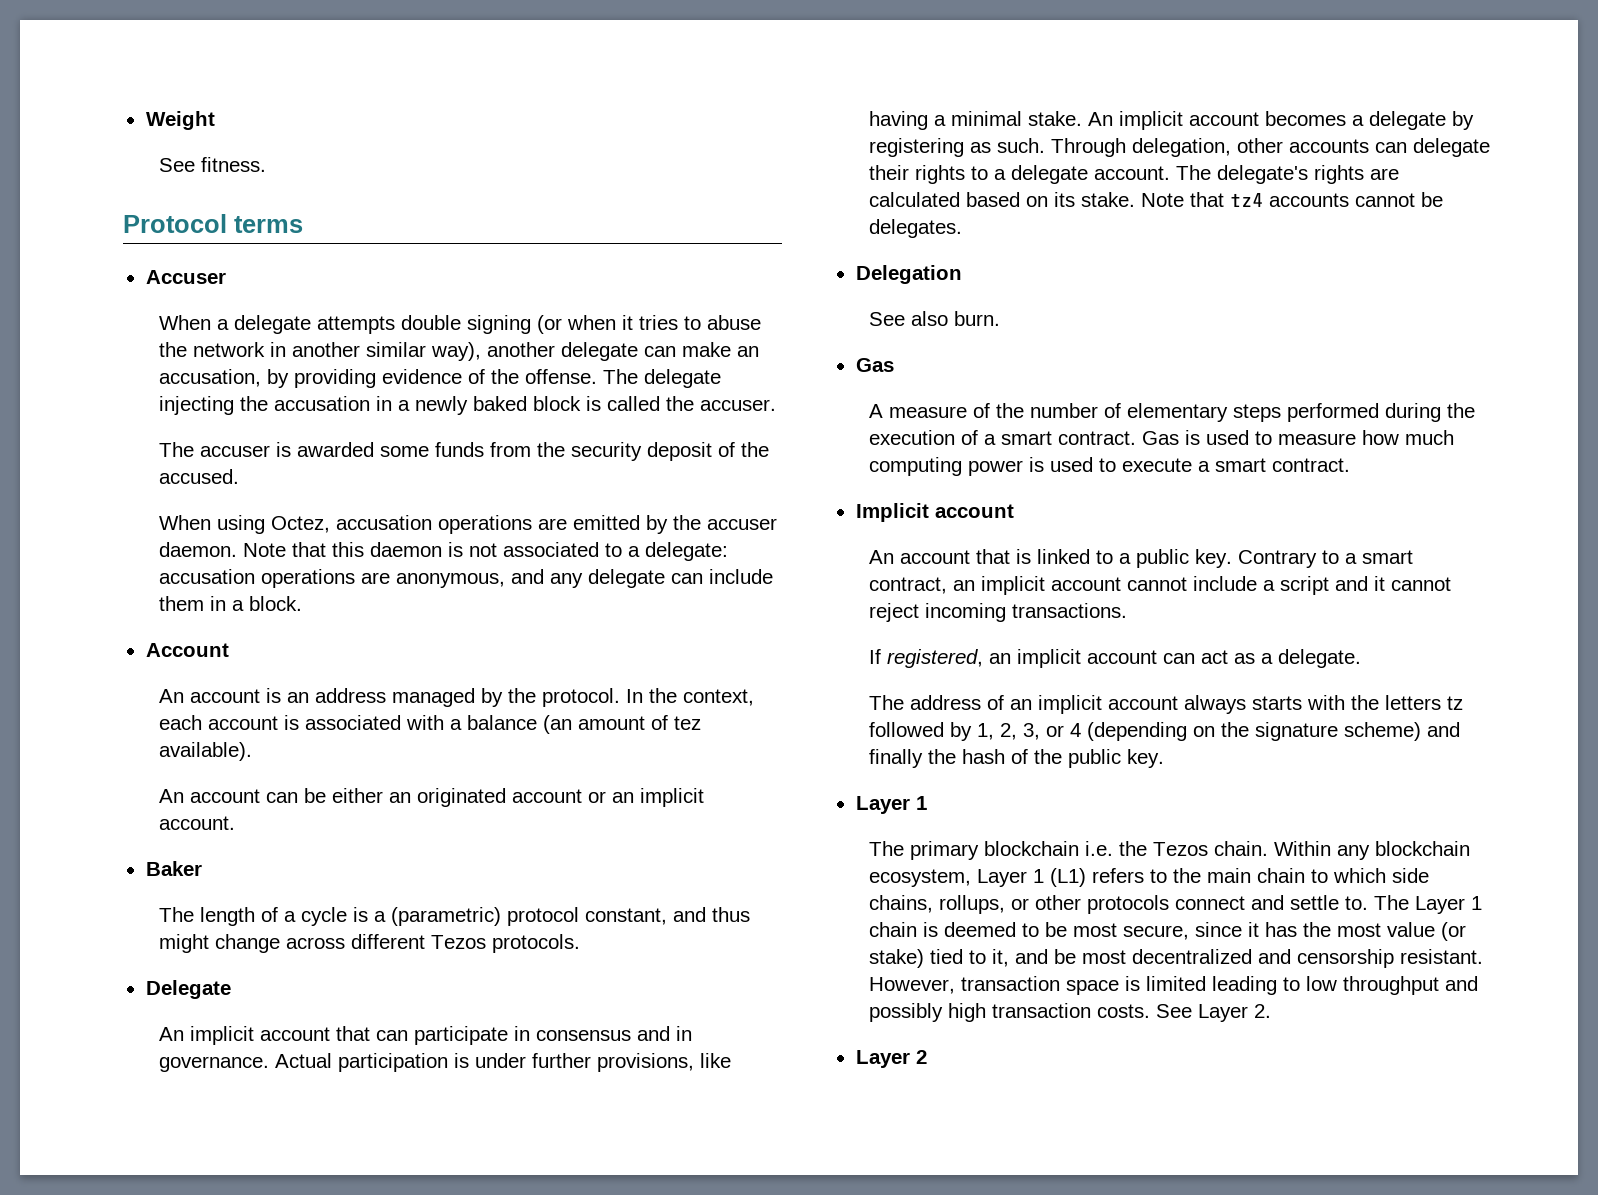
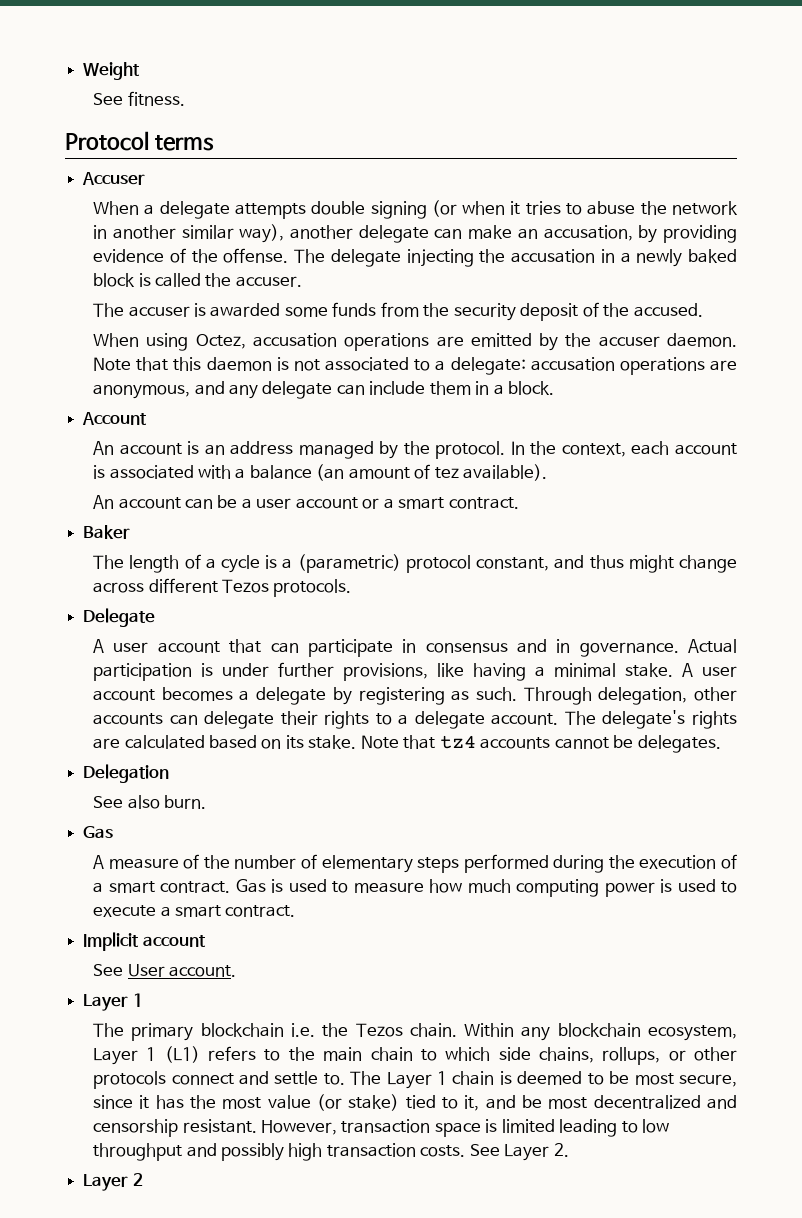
- An account can be either an originated account or an implicit account.
+ An account can be a user account or a smart contract.
- An implicit account that can participate in consensus and in governance.
+ A user account that can participate in consensus and in governance.
- An implicit account becomes a delegate by registering as such.
+ A user account becomes a delegate by registering as such.
- An account that is linked to a public key. Contrary to a smart contract, an implicit account cannot include a script and it cannot reject incoming transactions.
- If registered, an implicit account can act as a delegate.
- The address of an implicit account always starts with the letters tz followed by 1, 2, 3, or 4 (depending on the signature scheme) and finally the hash of the public key.
+ See User account.

